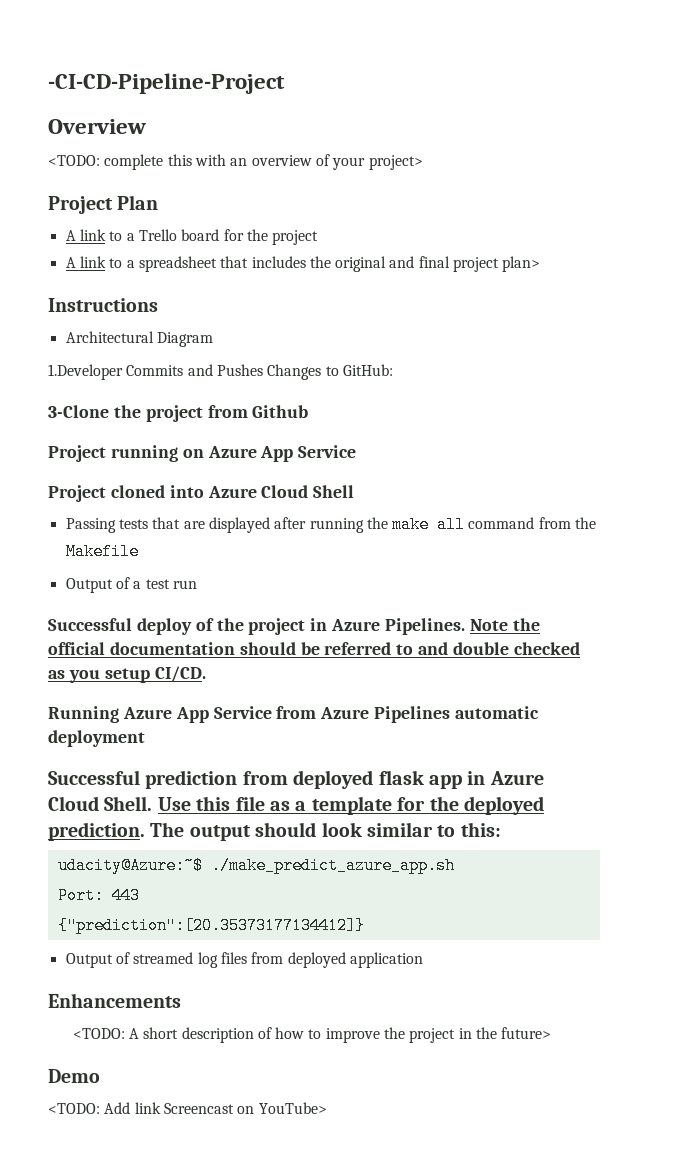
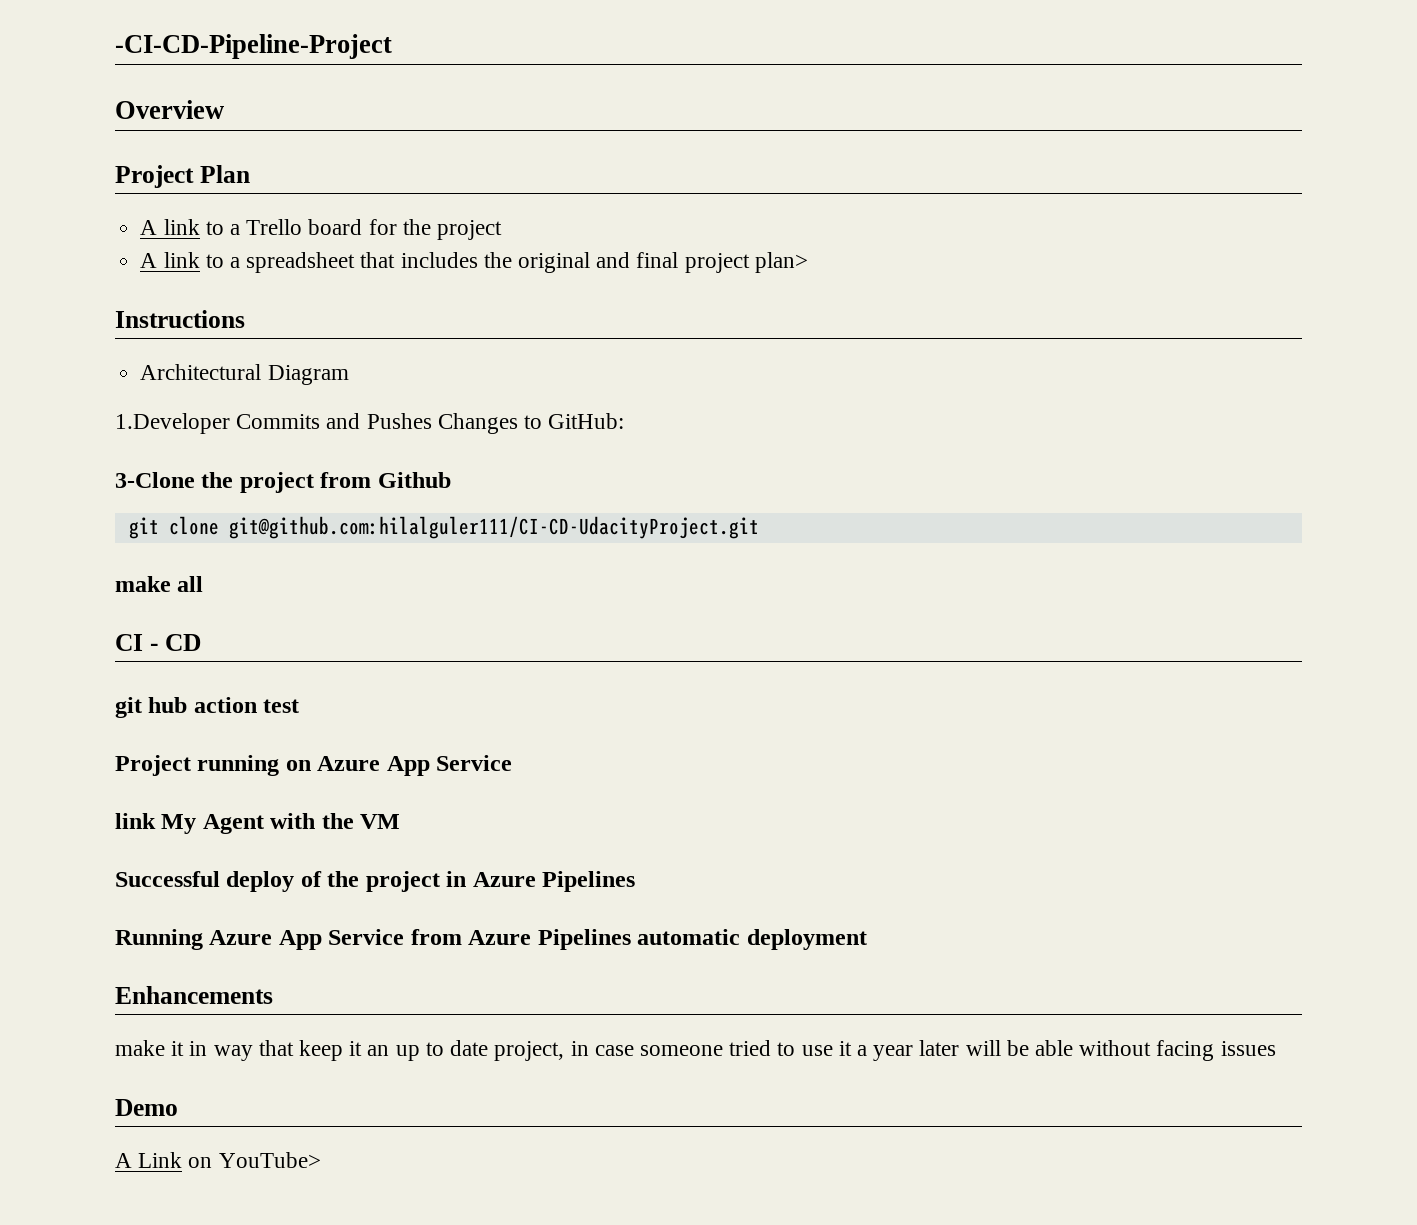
- <TODO: complete this with an overview of your project>
+ git clone git@github.com:hilalguler111/CI-CD-UdacityProject.git
+ make all
+ CI - CD
+ git hub action test
- Project cloned into Azure Cloud Shell
- Passing tests that are displayed after running the make all command from the Makefile
- Output of a test run
+ link My Agent with the VM
- Successful deploy of the project in Azure Pipelines. Note the official documentation should be referred to and double checked as you setup CI/CD.
+ Successful deploy of the project in Azure Pipelines
- Successful prediction from deployed flask app in Azure Cloud Shell. Use this file as a template for the deployed prediction. The output should look similar to this:
- udacity@Azure:~$ ./make_predict_azure_app.sh
- Port: 443
- {"prediction":[20.35373177134412]}
- Output of streamed log files from deployed application
  Enhancements
- <TODO: A short description of how to improve the project in the future>
+ make it in way that keep it an up to date project, in case someone tried to use it a year later will be able without facing issues
  Demo
- <TODO: Add link Screencast on YouTube>
+ A Link on YouTube>

